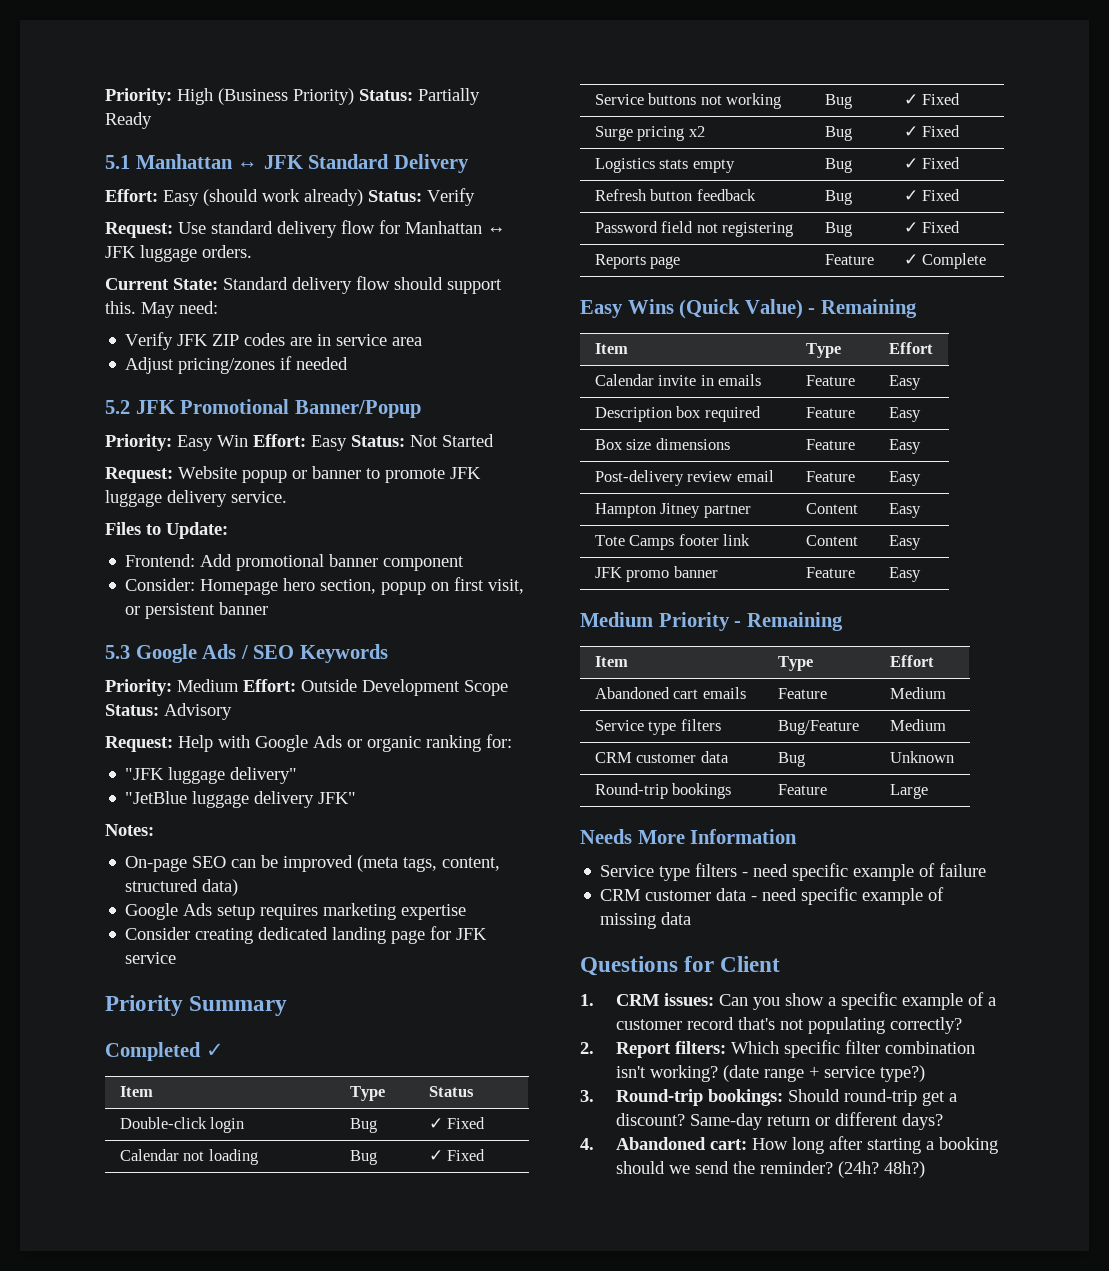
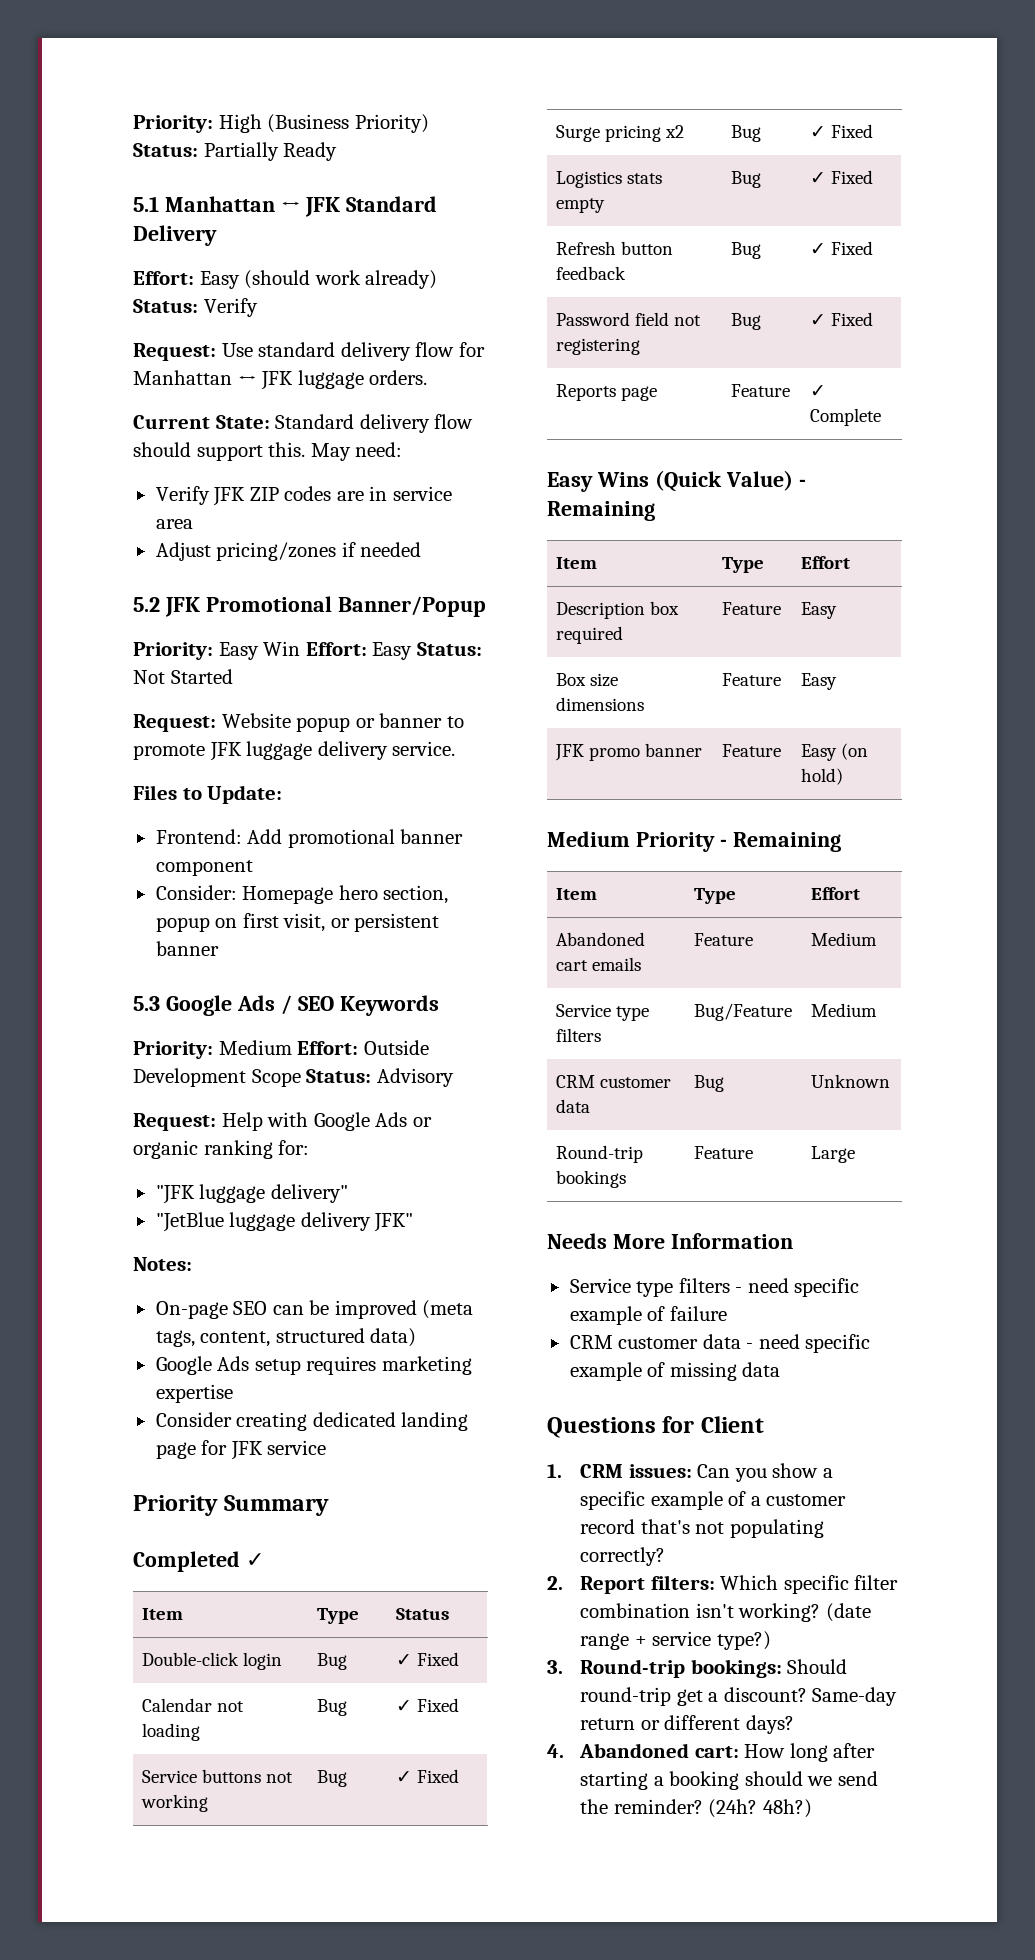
- Calendar invite in emails | Feature | Easy
- Post-delivery review email | Feature | Easy
- Hampton Jitney partner | Content | Easy
- Tote Camps footer link | Content | Easy
- JFK promo banner | Feature | Easy
+ JFK promo banner | Feature | Easy (on hold)

